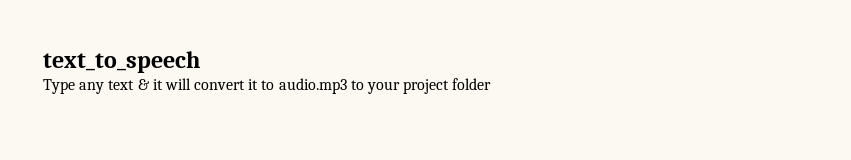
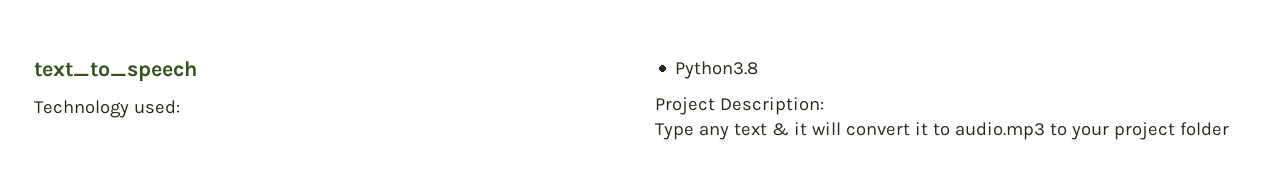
+ Technology used:
+ Python3.8
+ Project Description:

